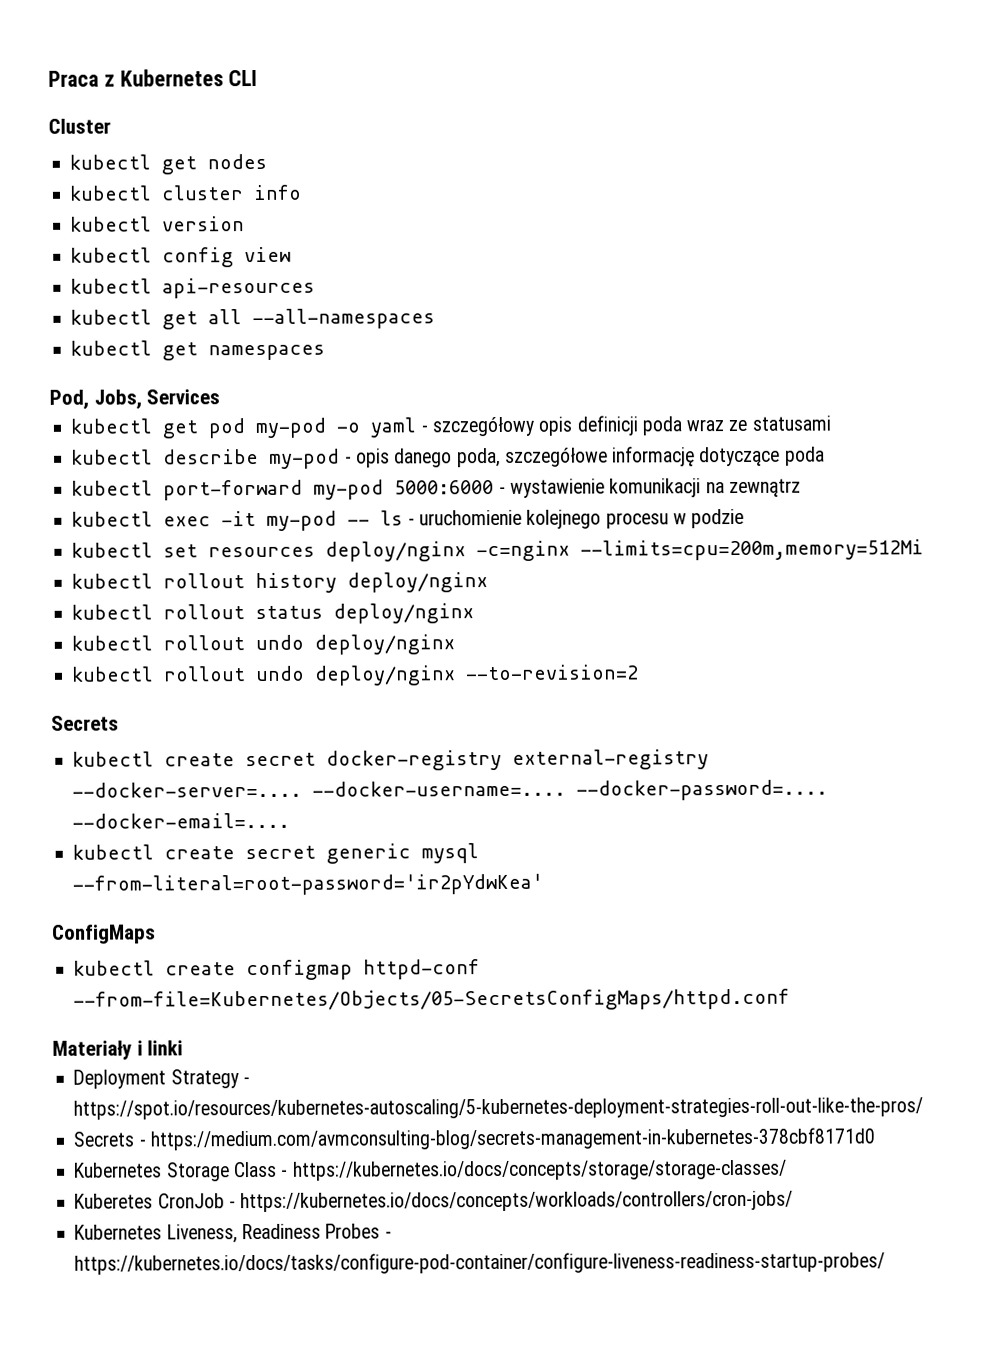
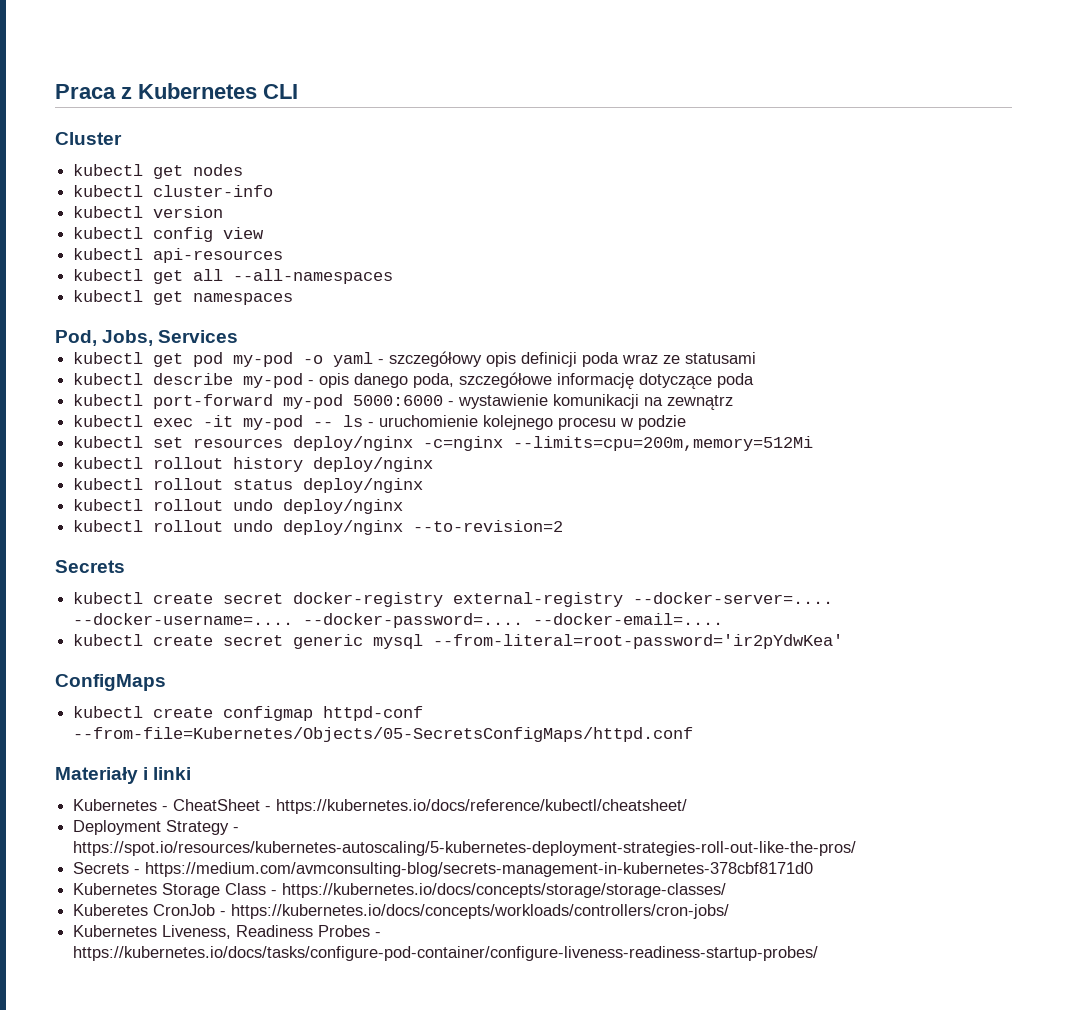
- kubectl cluster info
+ kubectl cluster-info
+ Kubernetes - CheatSheet - https://kubernetes.io/docs/reference/kubectl/cheatsheet/

